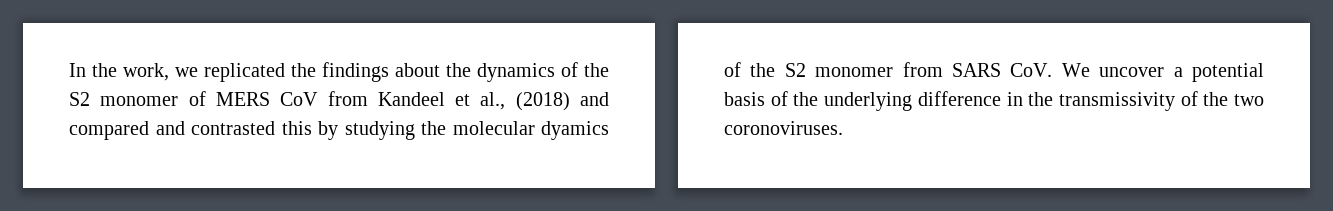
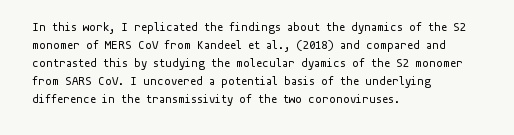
- In the work, we replicated the findings about the dynamics of the S2 monomer of MERS CoV from Kandeel et al., (2018) and compared and contrasted this by studying the molecular dyamics of the S2 monomer from SARS CoV. We uncover a potential basis of the underlying difference in the transmissivity of the two coronoviruses.
+ In this work, I replicated the findings about the dynamics of the S2 monomer of MERS CoV from Kandeel et al., (2018) and compared and contrasted this by studying the molecular dyamics of the S2 monomer from SARS CoV. I uncovered a potential basis of the underlying difference in the transmissivity of the two coronoviruses.

